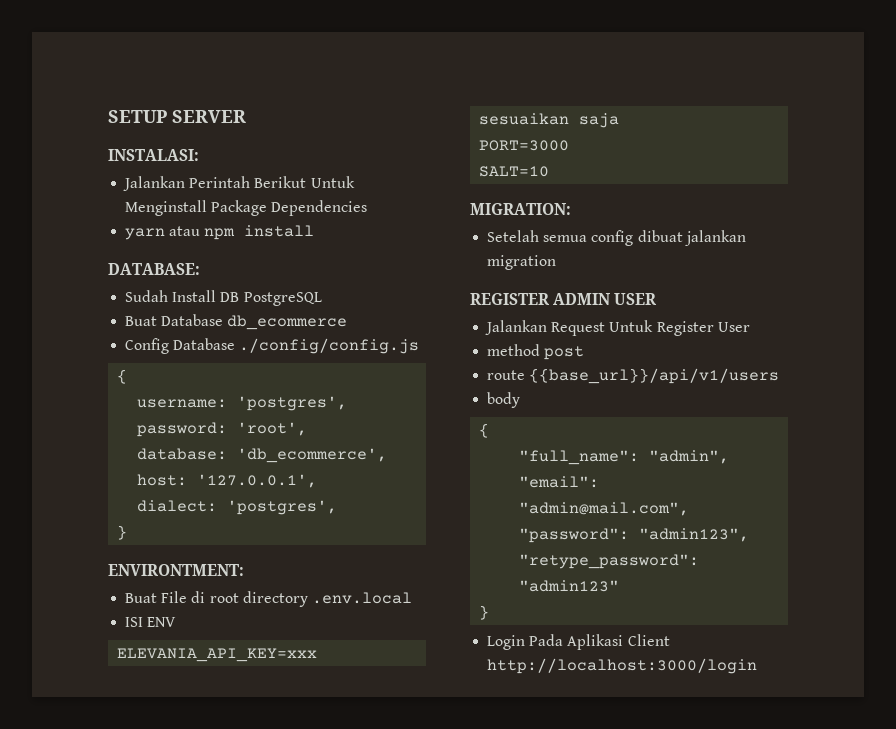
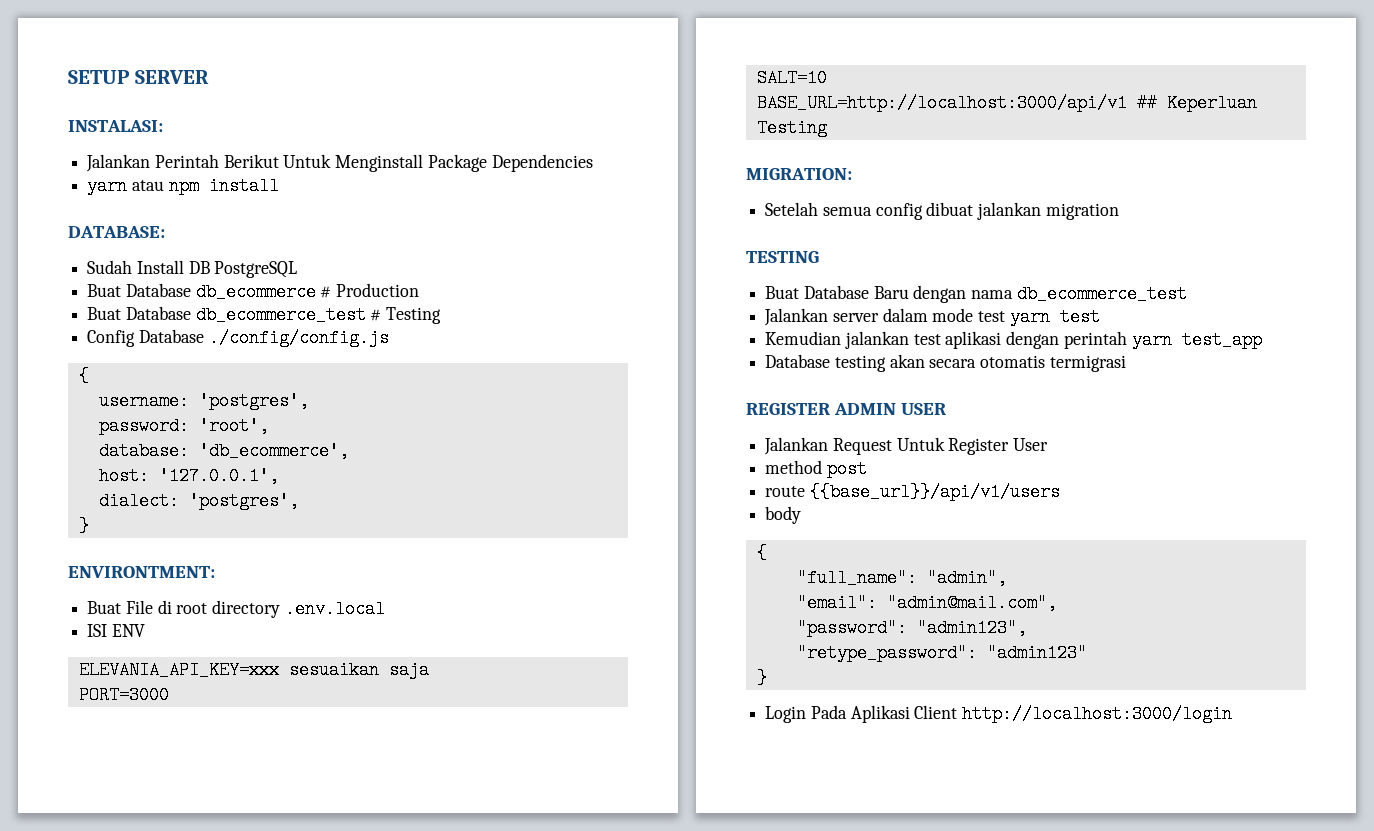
- Buat Database db_ecommerce
+ Buat Database db_ecommerce # Production
+ Buat Database db_ecommerce_test # Testing
+ BASE_URL=http://localhost:3000/api/v1 ## Keperluan Testing
+ TESTING
+ Buat Database Baru dengan nama db_ecommerce_test
+ Jalankan server dalam mode test yarn test
+ Kemudian jalankan test aplikasi dengan perintah yarn test_app
+ Database testing akan secara otomatis termigrasi

